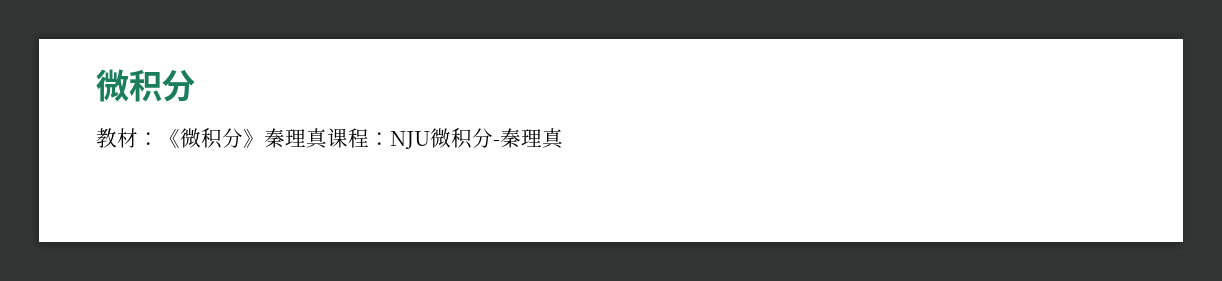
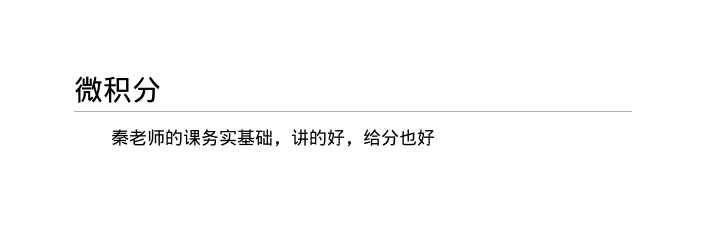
- 教材：《微积分》秦理真课程：NJU微积分-秦理真
+ 秦老师的课务实基础，讲的好，给分也好

